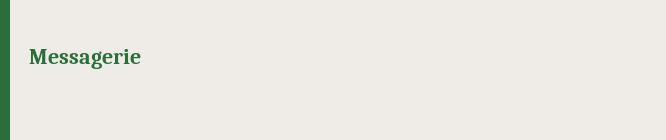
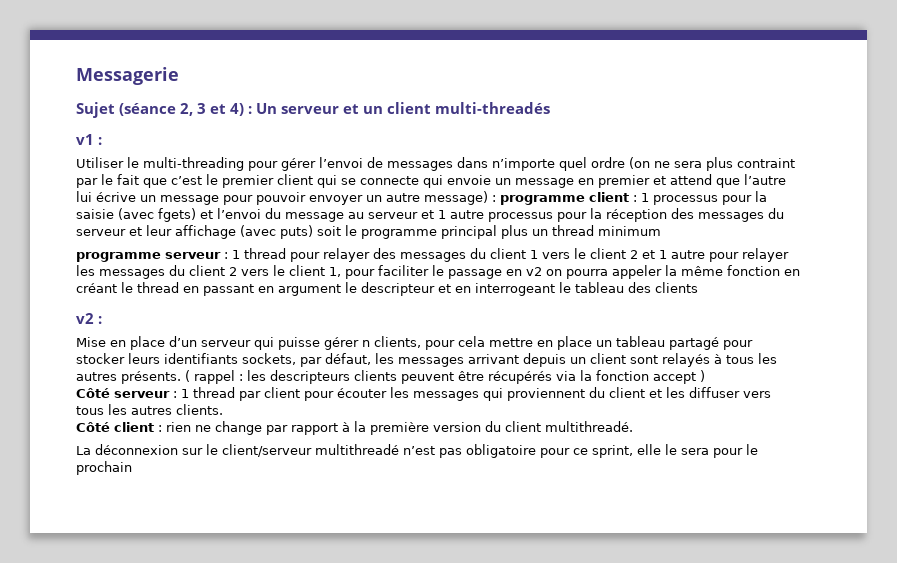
+ Sujet (séance 2, 3 et 4) : Un serveur et un client multi-threadés
+ v1 :
+ Utiliser le multi-threading pour gérer l’envoi de messages dans n’importe quel ordre (on ne sera plus contraint par le fait que c’est le premier client qui se connecte qui envoie un message en premier et attend que l’autre lui écrive un message pour pouvoir envoyer un autre message) : programme client : 1 processus pour la saisie (avec fgets) et l’envoi du message au serveur et 1 autre processus pour la réception des messages du serveur et leur affichage (avec puts) soit le programme principal plus un thread minimum
+ programme serveur : 1 thread pour relayer des messages du client 1 vers le client 2 et 1 autre pour relayer les messages du client 2 vers le client 1, pour faciliter le passage en v2 on pourra appeler la même fonction en créant le thread en passant en argument le descripteur et en interrogeant le tableau des clients
+ v2 :
+ Mise en place d’un serveur qui puisse gérer n clients, pour cela mettre en place un tableau partagé pour stocker leurs identifiants sockets, par défaut, les messages arrivant depuis un client sont relayés à tous les autres présents. ( rappel : les descripteurs clients peuvent être récupérés via la fonction accept )
+ Côté serveur : 1 thread par client pour écouter les messages qui proviennent du client et les diffuser vers tous les autres clients.
+ Côté client : rien ne change par rapport à la première version du client multithreadé.
+ La déconnexion sur le client/serveur multithreadé n’est pas obligatoire pour ce sprint, elle le sera pour le prochain

